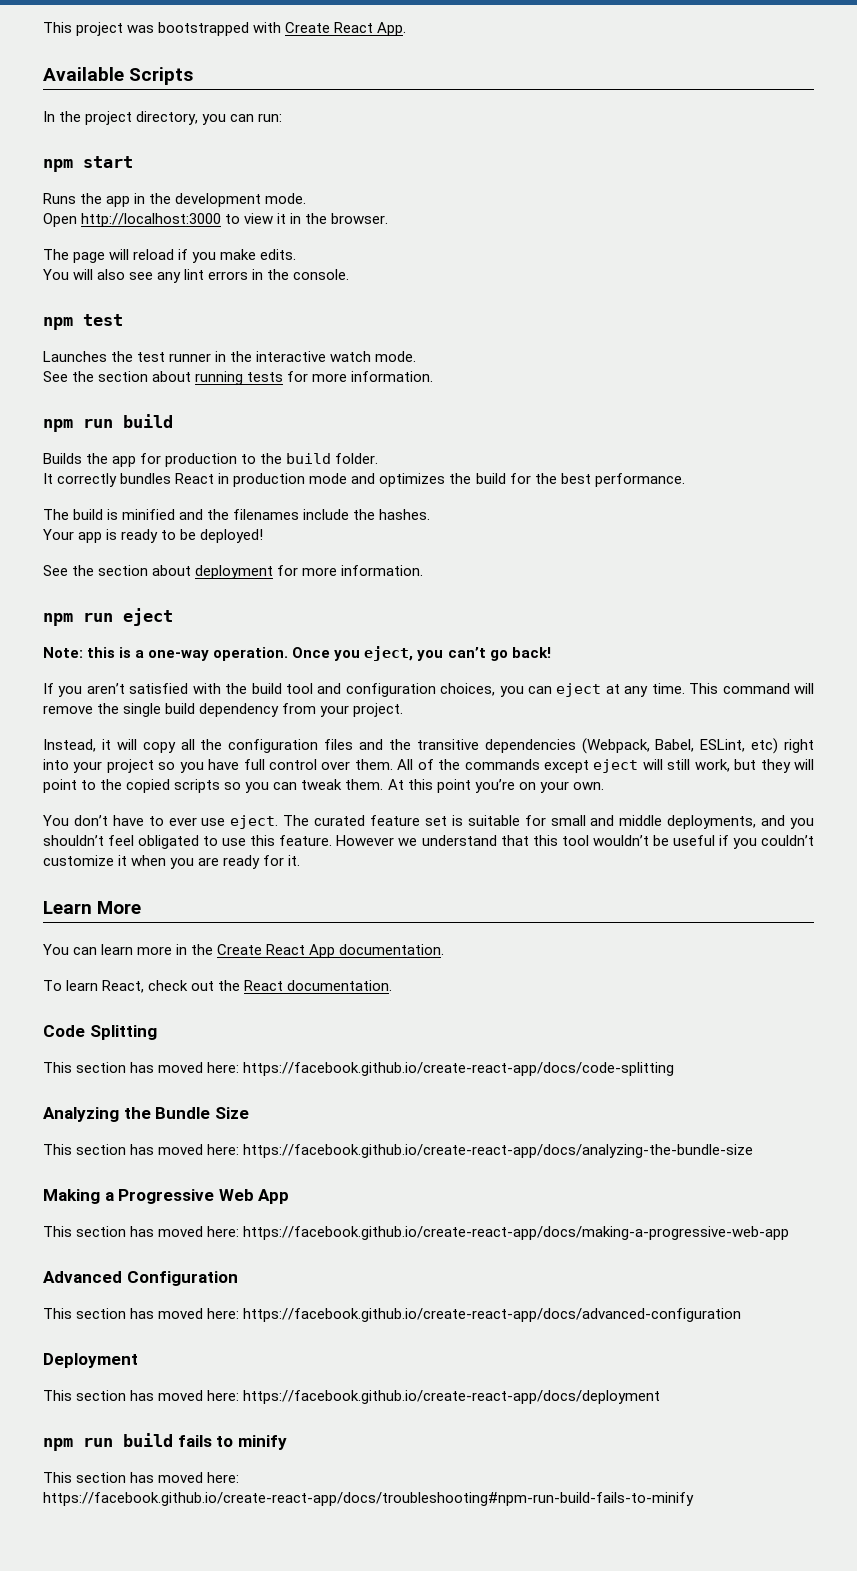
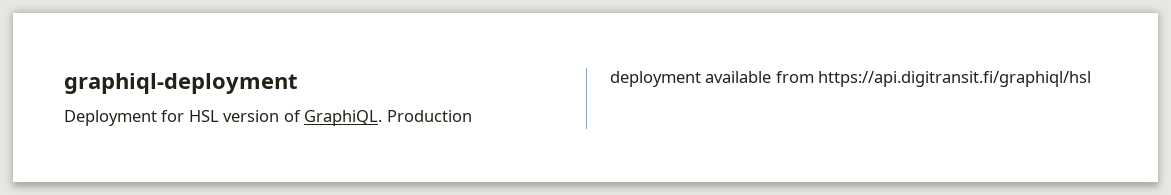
- This project was bootstrapped with Create React App.
- Available Scripts
- In the project directory, you can run:
- npm start
- Runs the app in the development mode.
- Open http://localhost:3000 to view it in the browser.
- The page will reload if you make edits.
- You will also see any lint errors in the console.
- npm test
- Launches the test runner in the interactive watch mode.
- See the section about running tests for more information.
- npm run build
- Builds the app for production to the build folder.
- It correctly bundles React in production mode and optimizes the build for the best performance.
- The build is minified and the filenames include the hashes.
- Your app is ready to be deployed!
- See the section about deployment for more information.
- npm run eject
- Note: this is a one-way operation. Once you eject, you can’t go back!
- If you aren’t satisfied with the build tool and configuration choices, you can eject at any time. This command will remove the single build dependency from your project.
- Instead, it will copy all the configuration files and the transitive dependencies (Webpack, Babel, ESLint, etc) right into your project so you have full control over them. All of the commands except eject will still work, but they will point to the copied scripts so you can tweak them. At this point you’re on your own.
- You don’t have to ever use eject. The curated feature set is suitable for small and middle deployments, and you shouldn’t feel obligated to use this feature. However we understand that this tool wouldn’t be useful if you couldn’t customize it when you are ready for it.
- Learn More
- You can learn more in the Create React App documentation.
- To learn React, check out the React documentation.
- Code Splitting
- This section has moved here: https://facebook.github.io/create-react-app/docs/code-splitting
- Analyzing the Bundle Size
- This section has moved here: https://facebook.github.io/create-react-app/docs/analyzing-the-bundle-size
- Making a Progressive Web App
- This section has moved here: https://facebook.github.io/create-react-app/docs/making-a-progressive-web-app
- Advanced Configuration
- This section has moved here: https://facebook.github.io/create-react-app/docs/advanced-configuration
- Deployment
- This section has moved here: https://facebook.github.io/create-react-app/docs/deployment
- npm run build fails to minify
- This section has moved here: https://facebook.github.io/create-react-app/docs/troubleshooting#npm-run-build-fails-to-minify
+ graphiql-deployment
+ Deployment for HSL version of GraphiQL. Production deployment available from https://api.digitransit.fi/graphiql/hsl

